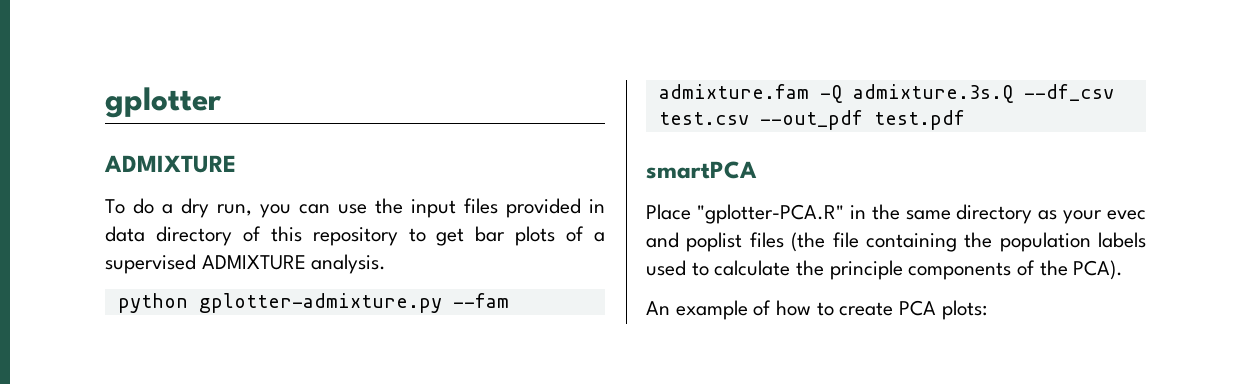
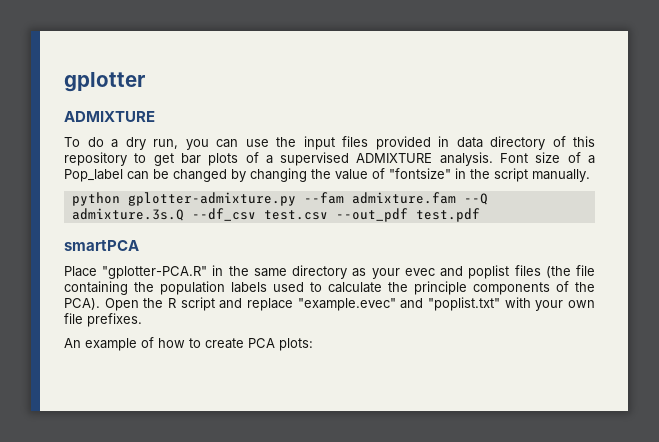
+ Font size of a Pop_label can be changed by changing the value of "fontsize" in the script manually.
- python gplotter-admixture.py --fam admixture.fam -Q admixture.3s.Q --df_csv test.csv --out_pdf test.pdf
+ python gplotter-admixture.py --fam admixture.fam --Q admixture.3s.Q --df_csv test.csv --out_pdf test.pdf
+ Open the R script and replace "example.evec" and "poplist.txt" with your own file prefixes.

